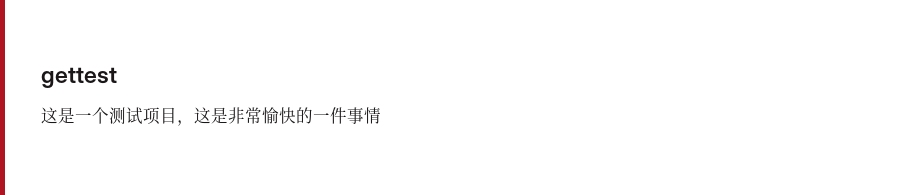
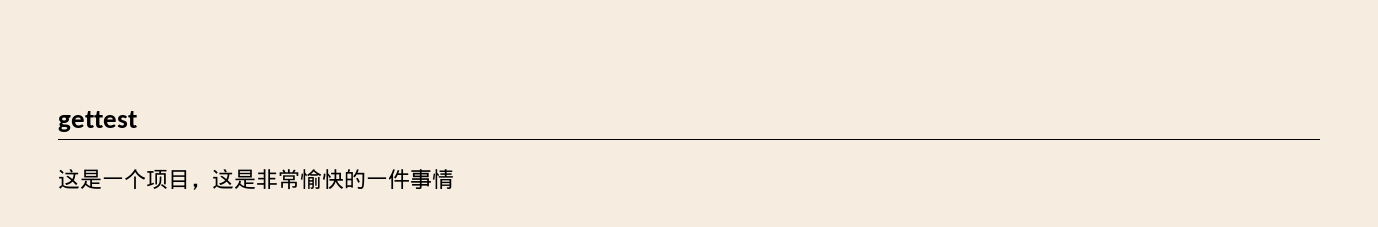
- 这是一个测试项目，这是非常愉快的一件事情
+ 这是一个项目，这是非常愉快的一件事情

